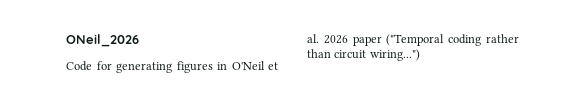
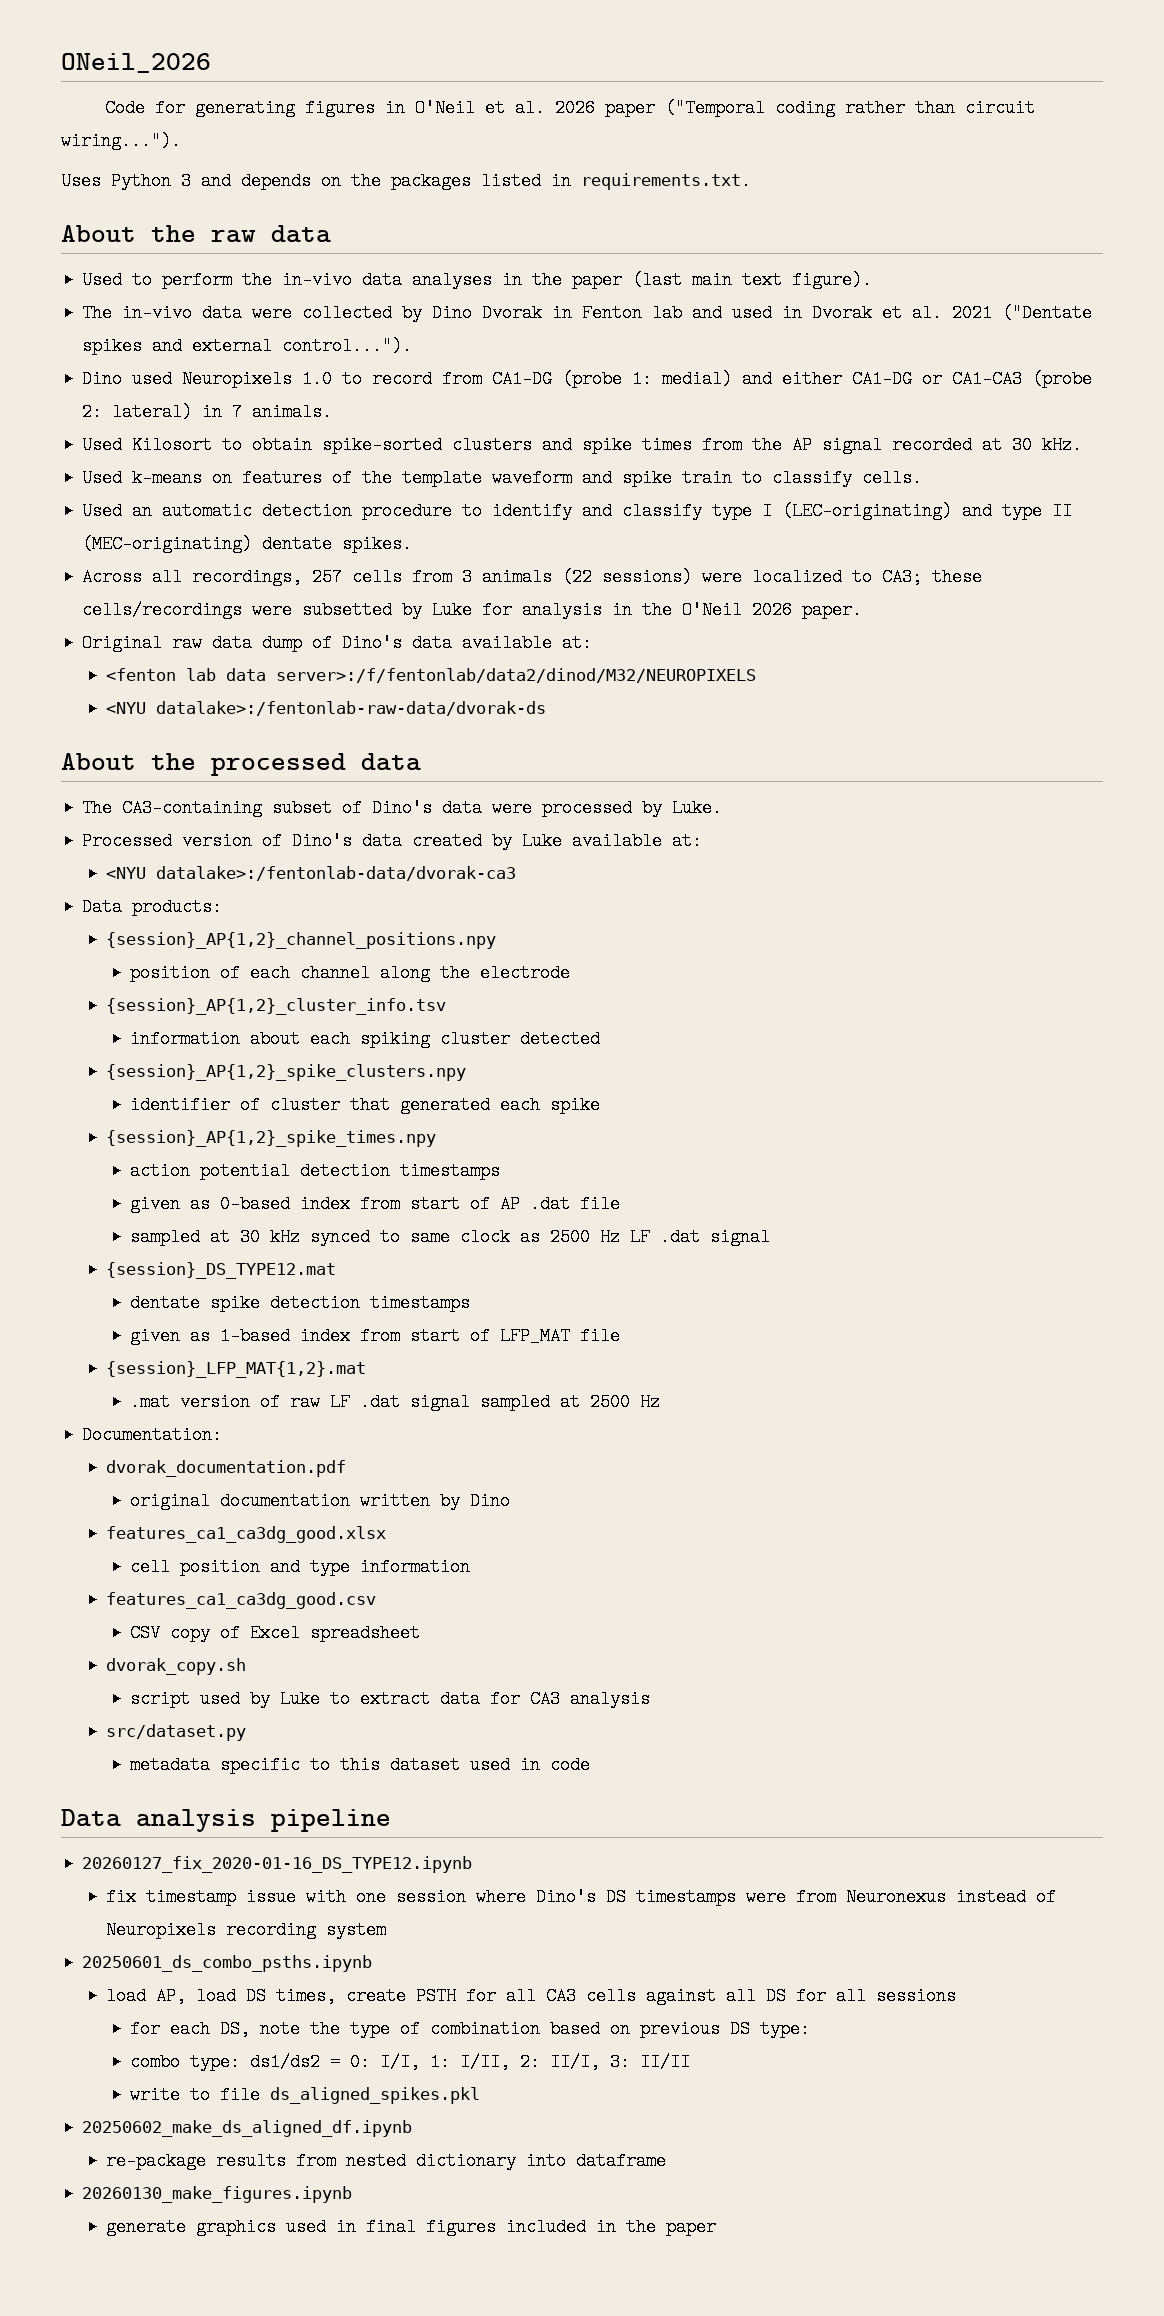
- Code for generating figures in O'Neil et al. 2026 paper ("Temporal coding rather than circuit wiring...")
+ Code for generating figures in O'Neil et al. 2026 paper ("Temporal coding rather than circuit wiring...").
+ Uses Python 3 and depends on the packages listed in requirements.txt.
+ About the raw data
+ Used to perform the in-vivo data analyses in the paper (last main text figure).
+ The in-vivo data were collected by Dino Dvorak in Fenton lab and used in Dvorak et al. 2021 ("Dentate spikes and external control...").
+ Dino used Neuropixels 1.0 to record from CA1-DG (probe 1: medial) and either CA1-DG or CA1-CA3 (probe 2: lateral) in 7 animals.
+ Used Kilosort to obtain spike-sorted clusters and spike times from the AP signal recorded at 30 kHz.
+ Used k-means on features of the template waveform and spike train to classify cells.
+ Used an automatic detection procedure to identify and classify type I (LEC-originating) and type II (MEC-originating) dentate spikes.
+ Across all recordings, 257 cells from 3 animals (22 sessions) were localized to CA3; these cells/recordings were subsetted by Luke for analysis in the O'Neil 2026 paper.
+ Original raw data dump of Dino's data available at:
+ <fenton lab data server>:/f/fentonlab/data2/dinod/M32/NEUROPIXELS
+ <NYU datalake>:/fentonlab-raw-data/dvorak-ds
+ About the processed data
+ The CA3-containing subset of Dino's data were processed by Luke.
+ Processed version of Dino's data created by Luke available at:
+ <NYU datalake>:/fentonlab-data/dvorak-ca3
+ Data products:
+ {session}_AP{1,2}_channel_positions.npy
+ position of each channel along the electrode
+ {session}_AP{1,2}_cluster_info.tsv
+ information about each spiking cluster detected
+ {session}_AP{1,2}_spike_clusters.npy
+ identifier of cluster that generated each spike
+ {session}_AP{1,2}_spike_times.npy
+ action potential detection timestamps
+ given as 0-based index from start of AP .dat file
+ sampled at 30 kHz synced to same clock as 2500 Hz LF .dat signal
+ {session}_DS_TYPE12.mat
+ dentate spike detection timestamps
+ given as 1-based index from start of LFP_MAT file
+ {session}_LFP_MAT{1,2}.mat
+ .mat version of raw LF .dat signal sampled at 2500 Hz
+ Documentation:
+ dvorak_documentation.pdf
+ original documentation written by Dino
+ features_ca1_ca3dg_good.xlsx
+ cell position and type information
+ features_ca1_ca3dg_good.csv
+ CSV copy of Excel spreadsheet
+ dvorak_copy.sh
+ script used by Luke to extract data for CA3 analysis
+ src/dataset.py
+ metadata specific to this dataset used in code
+ Data analysis pipeline
+ 20260127_fix_2020-01-16_DS_TYPE12.ipynb
+ fix timestamp issue with one session where Dino's DS timestamps were from Neuronexus instead of Neuropixels recording system
+ 20250601_ds_combo_psths.ipynb
+ load AP, load DS times, create PSTH for all CA3 cells against all DS for all sessions
+ for each DS, note the type of combination based on previous DS type:
+ combo type: ds1/ds2 = 0: I/I, 1: I/II, 2: II/I, 3: II/II
+ write to file ds_aligned_spikes.pkl
+ 20250602_make_ds_aligned_df.ipynb
+ re-package results from nested dictionary into dataframe
+ 20260130_make_figures.ipynb
+ generate graphics used in final figures included in the paper

